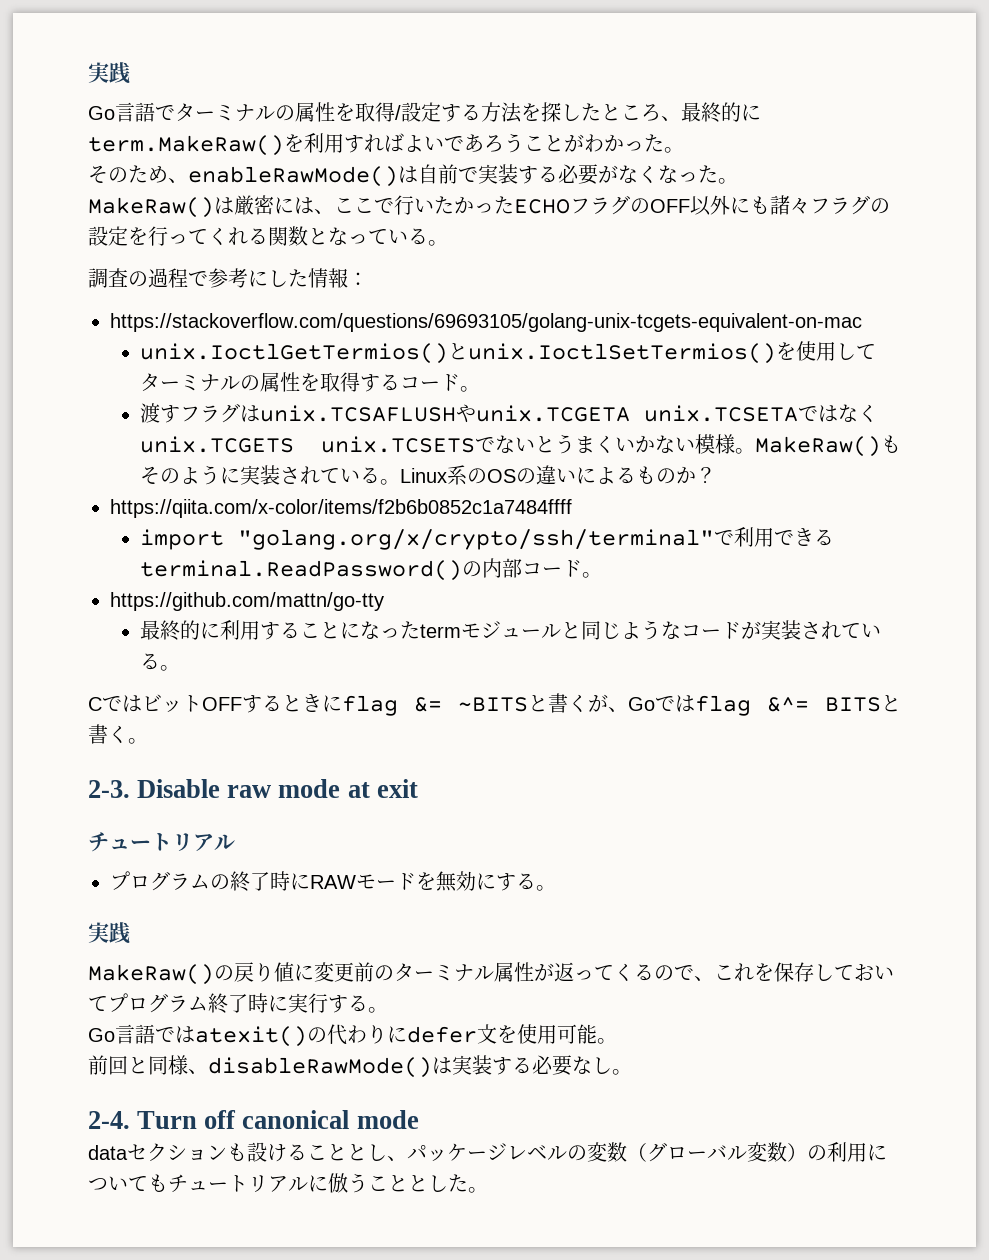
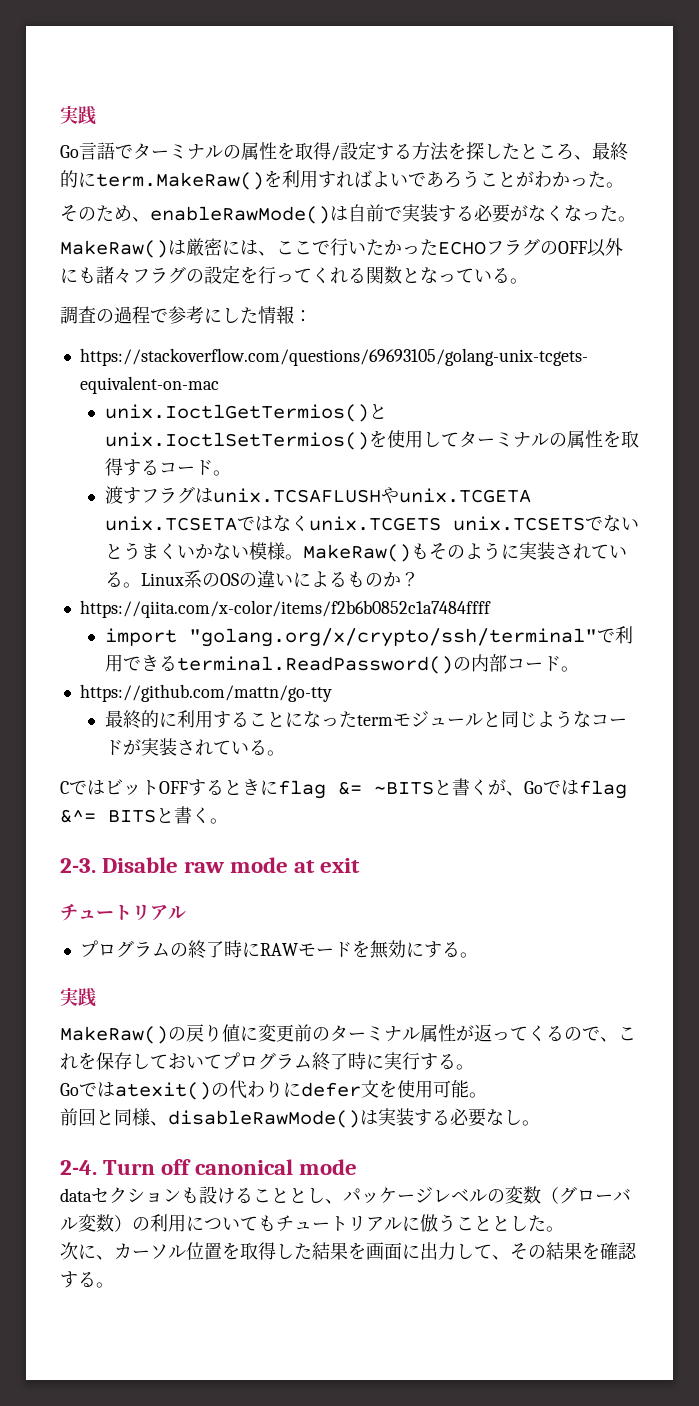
- Go言語ではatexit()の代わりにdefer文を使用可能。
+ Goではatexit()の代わりにdefer文を使用可能。
+ 次に、カーソル位置を取得した結果を画面に出力して、その結果を確認する。

